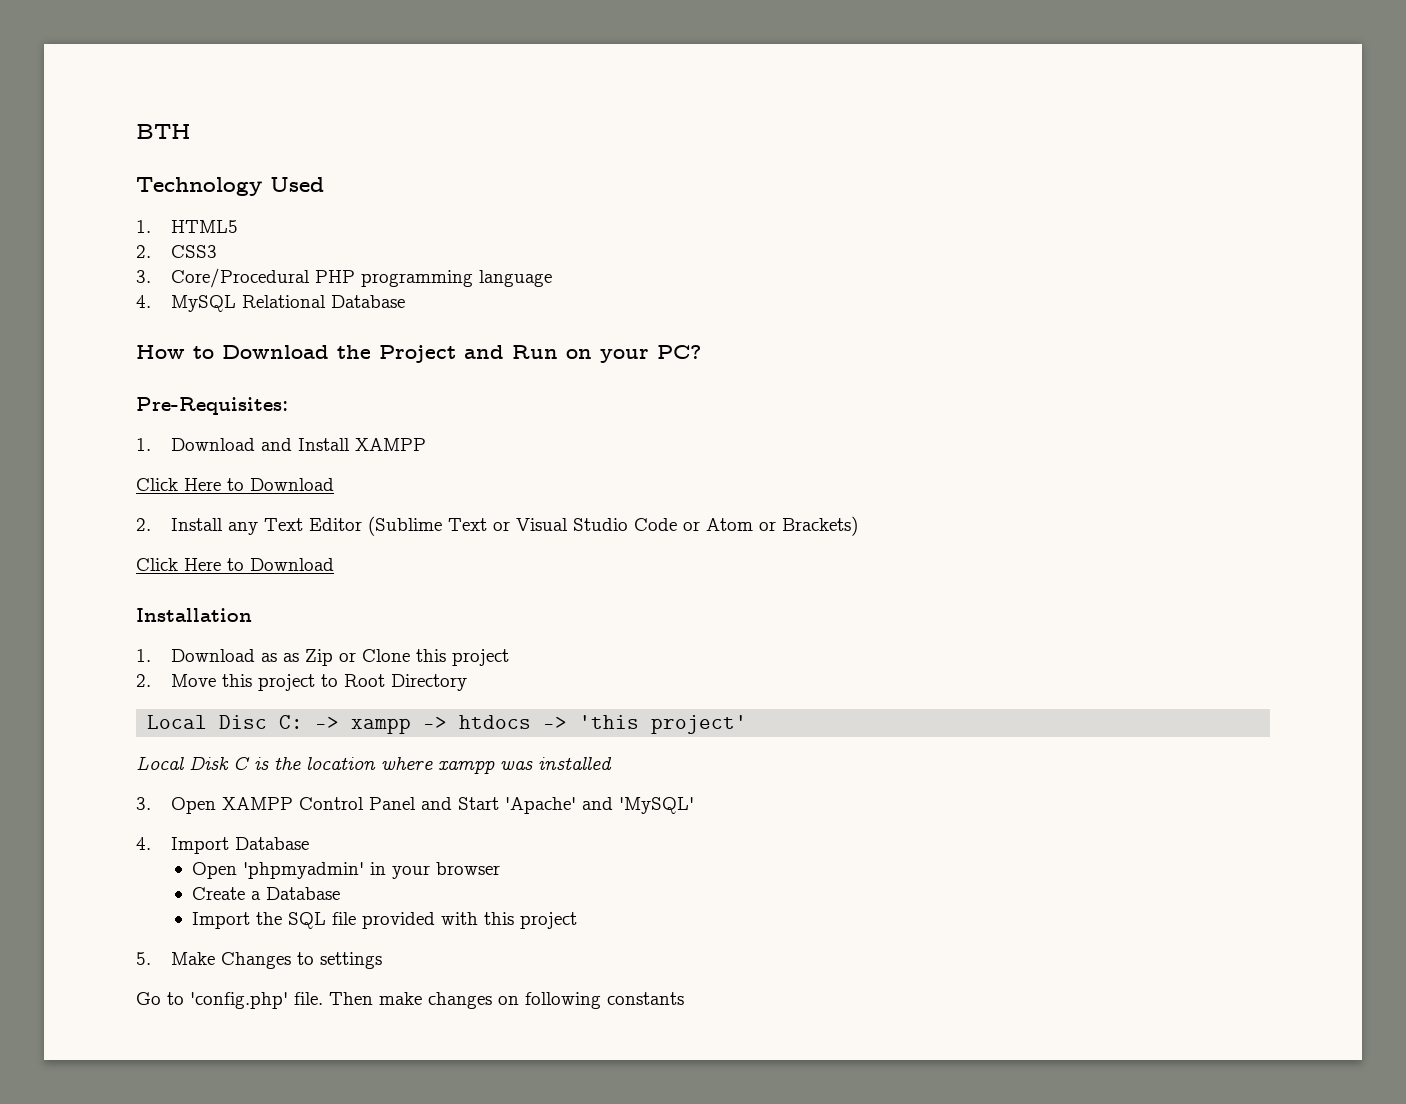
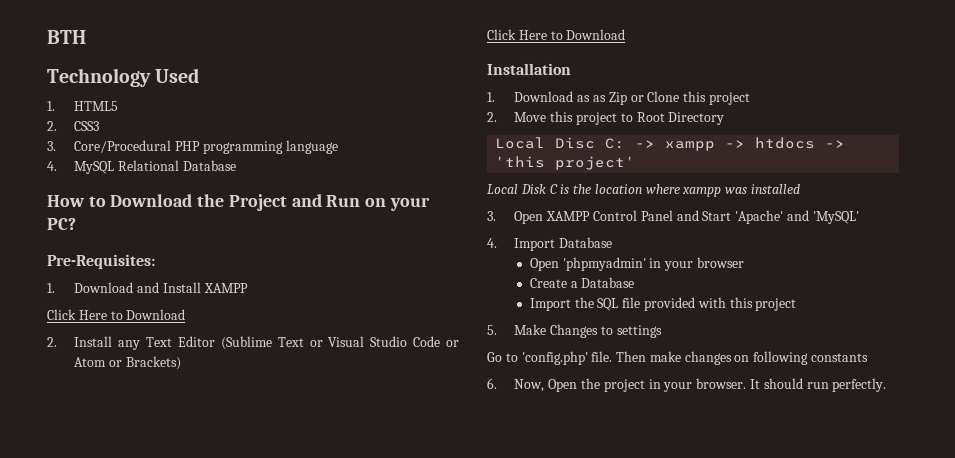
+ 6. Now, Open the project in your browser. It should run perfectly.

